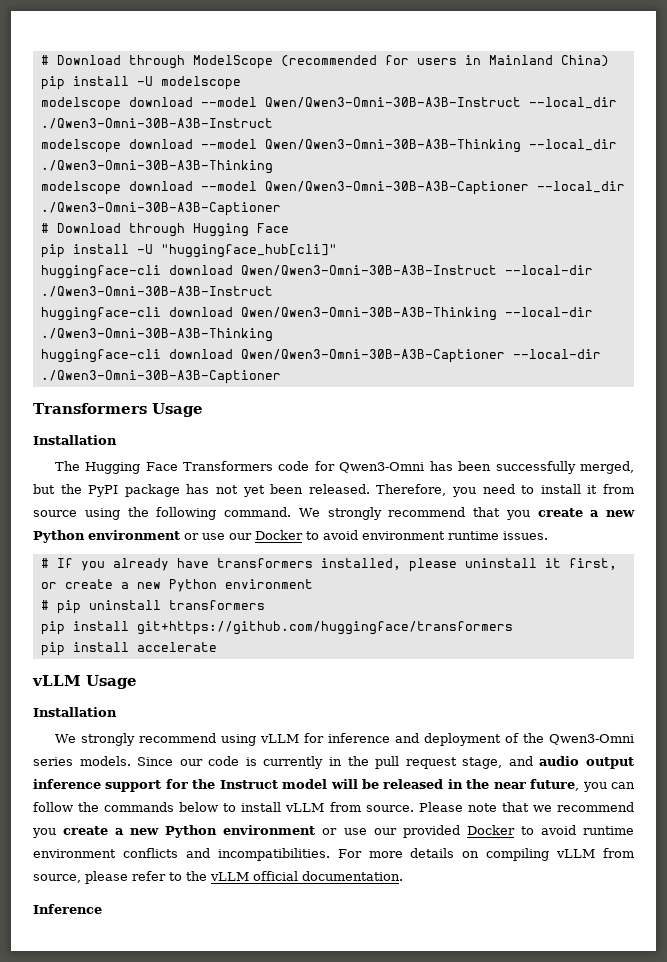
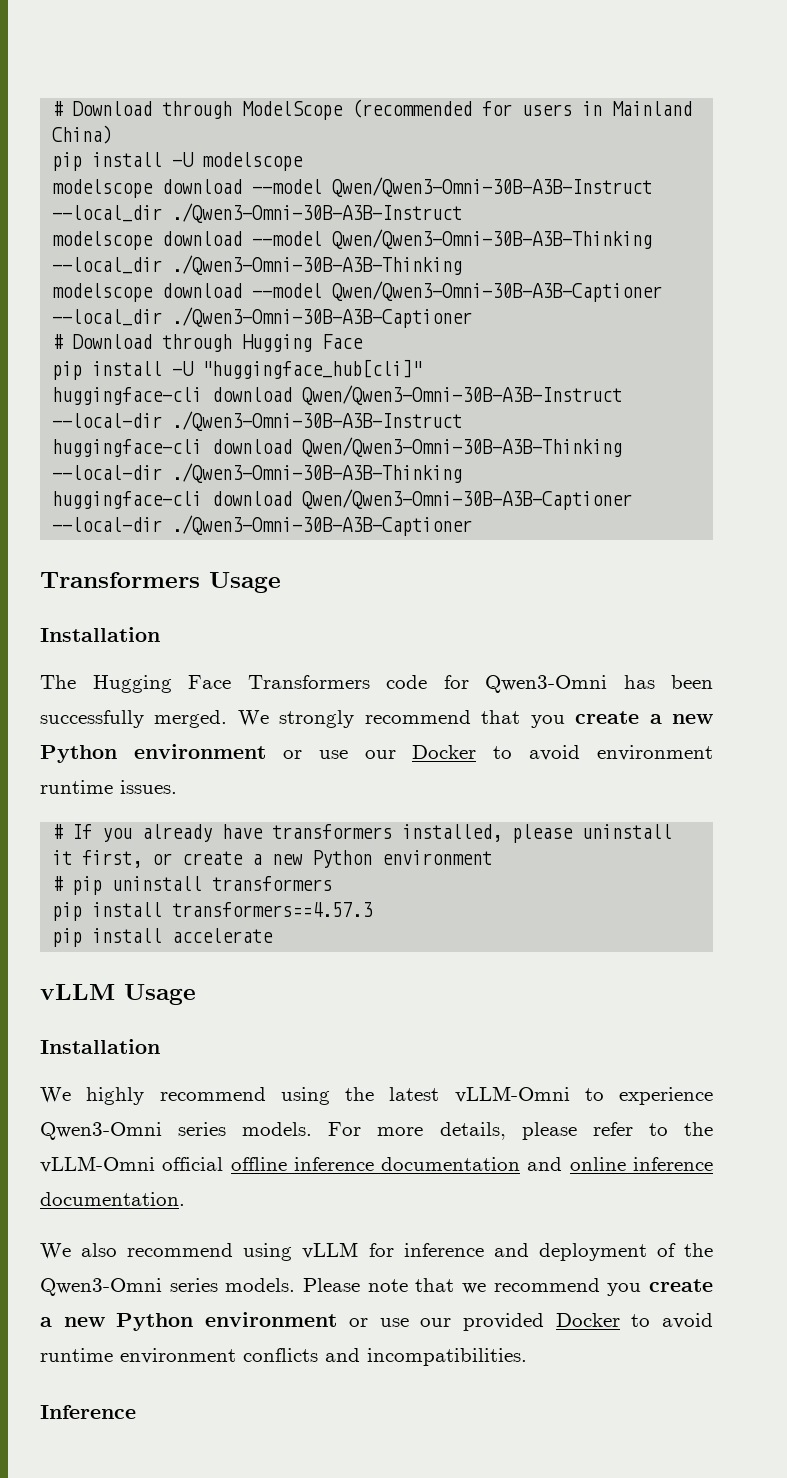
- The Hugging Face Transformers code for Qwen3-Omni has been successfully merged, but the PyPI package has not yet been released. Therefore, you need to install it from source using the following command.
+ The Hugging Face Transformers code for Qwen3-Omni has been successfully merged.
- pip install git+https://github.com/huggingface/transformers
+ pip install transformers==4.57.3
- We strongly recommend using vLLM for inference and deployment of the Qwen3-Omni series models.
+ We highly recommend using the latest vLLM-Omni to experience Qwen3-Omni series models. For more details, please refer to the vLLM-Omni official offline inference documentation and online inference documentation.
+ We also recommend using vLLM for inference and deployment of the Qwen3-Omni series models.
- Since our code is currently in the pull request stage, and audio output inference support for the Instruct model will be released in the near future, you can follow the commands below to install vLLM from source.
- For more details on compiling vLLM from source, please refer to the vLLM official documentation.

